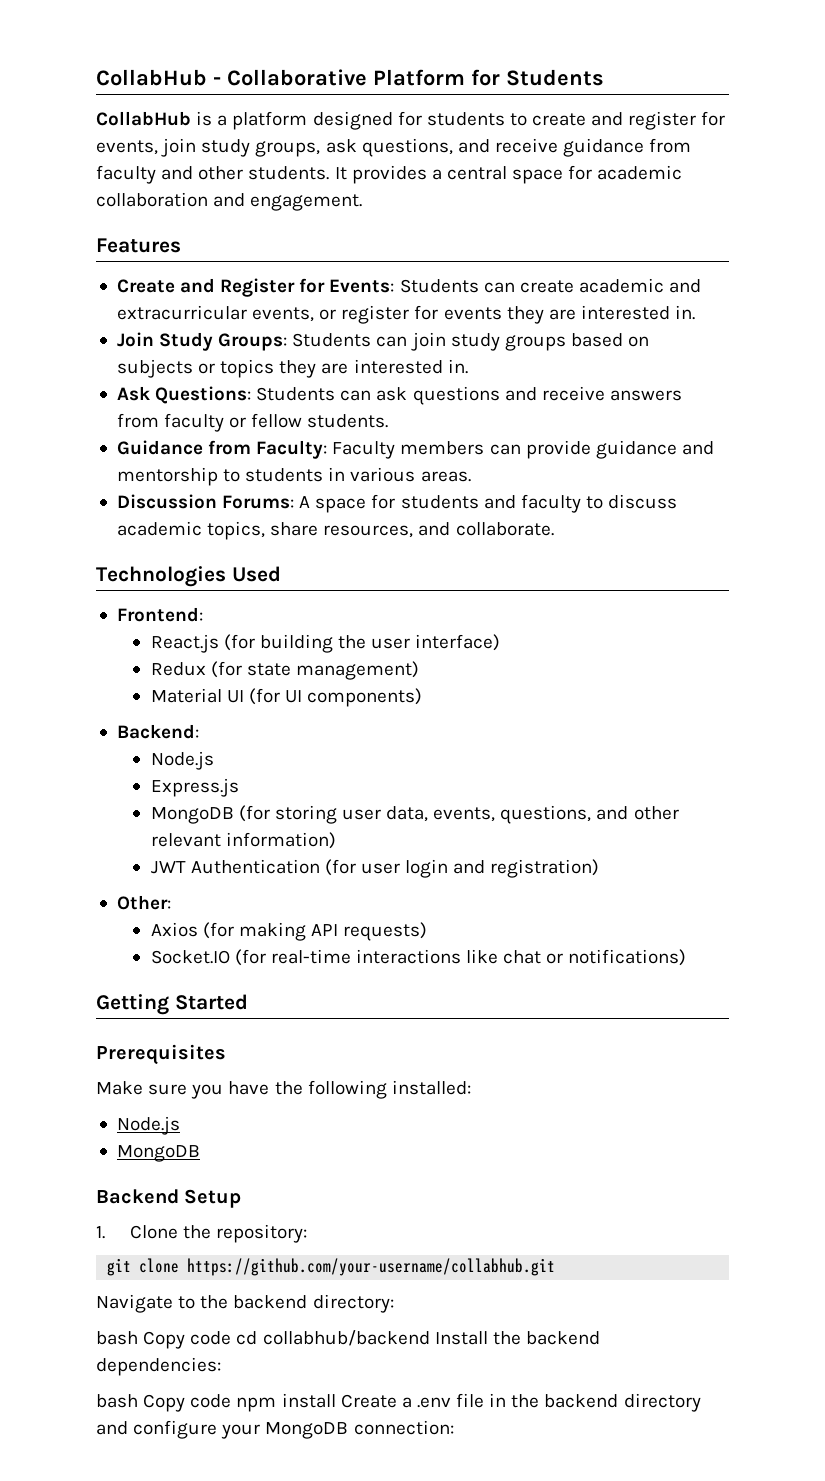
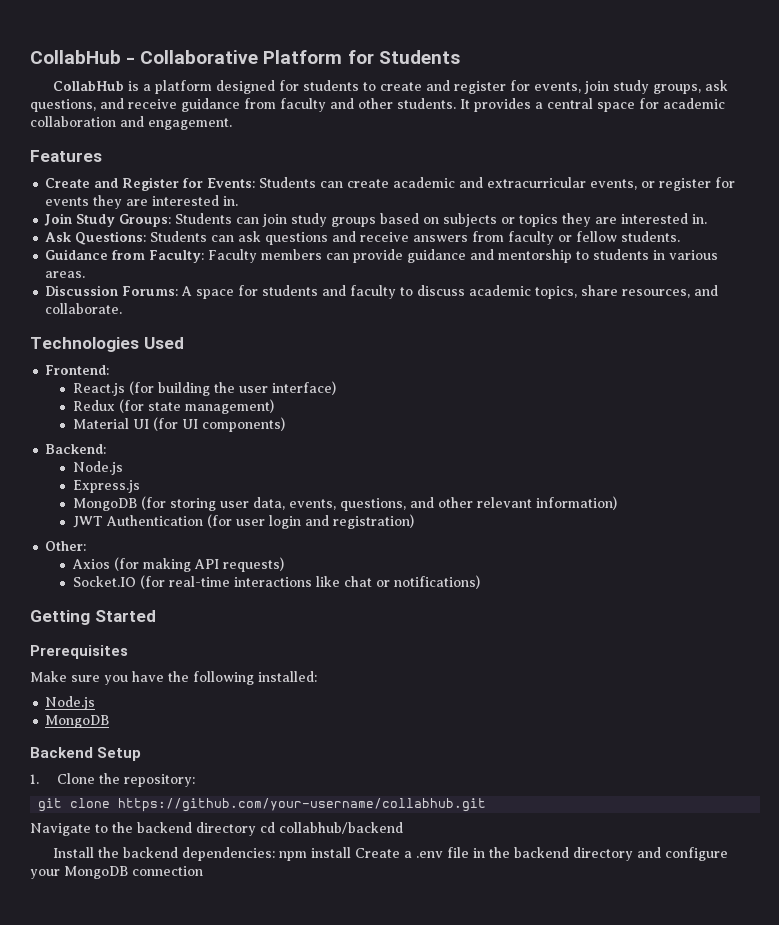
- Navigate to the backend directory:
- bash Copy code cd collabhub/backend Install the backend dependencies:
- bash Copy code npm install Create a .env file in the backend directory and configure your MongoDB connection:
+ Navigate to the backend directory cd collabhub/backend
+ Install the backend dependencies: npm install Create a .env file in the backend directory and configure your MongoDB connection

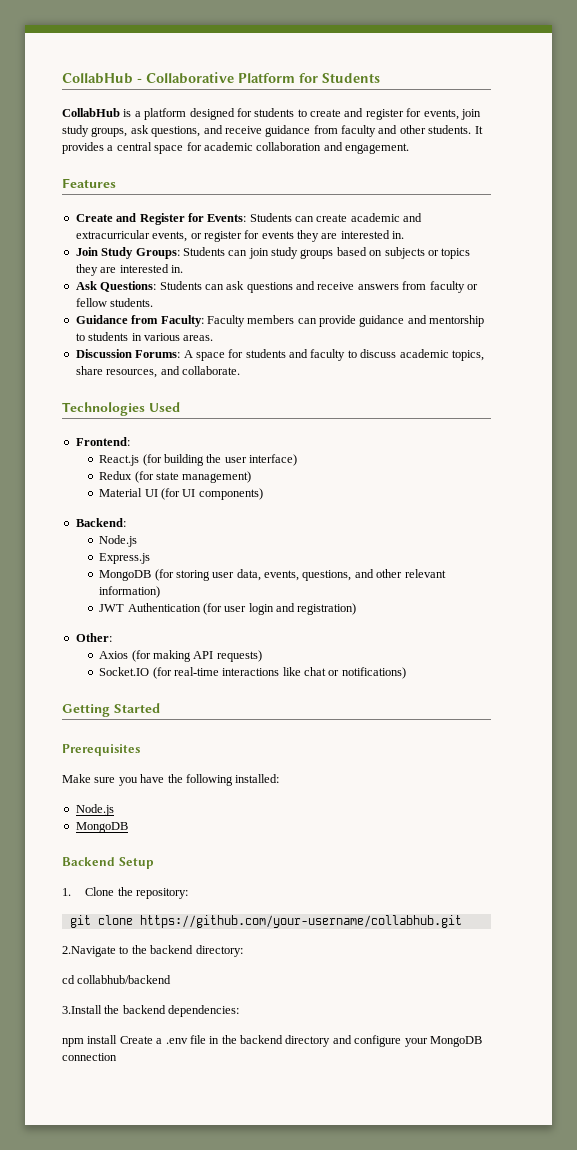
- Navigate to the backend directory cd collabhub/backend
+ 2.Navigate to the backend directory:
+ cd collabhub/backend
- Install the backend dependencies: npm install Create a .env file in the backend directory and configure your MongoDB connection
+ 3.Install the backend dependencies:
+ npm install Create a .env file in the backend directory and configure your MongoDB connection

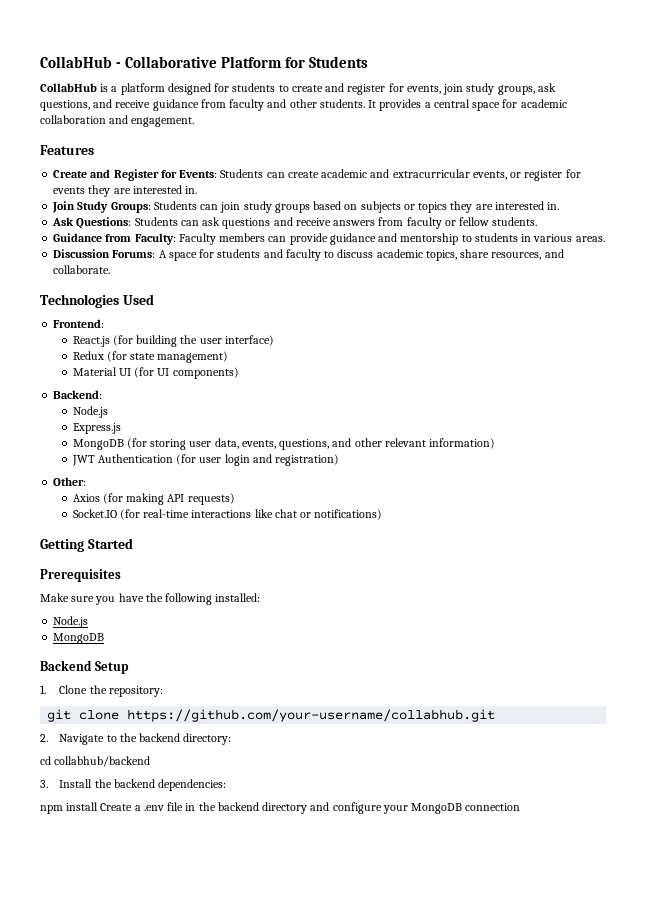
- 2.Navigate to the backend directory:
+ 2. Navigate to the backend directory:
- 3.Install the backend dependencies:
+ 3. Install the backend dependencies:

